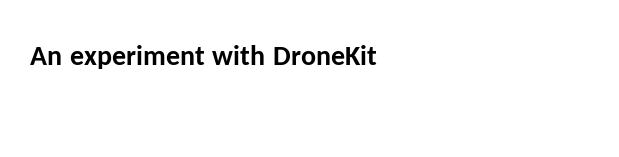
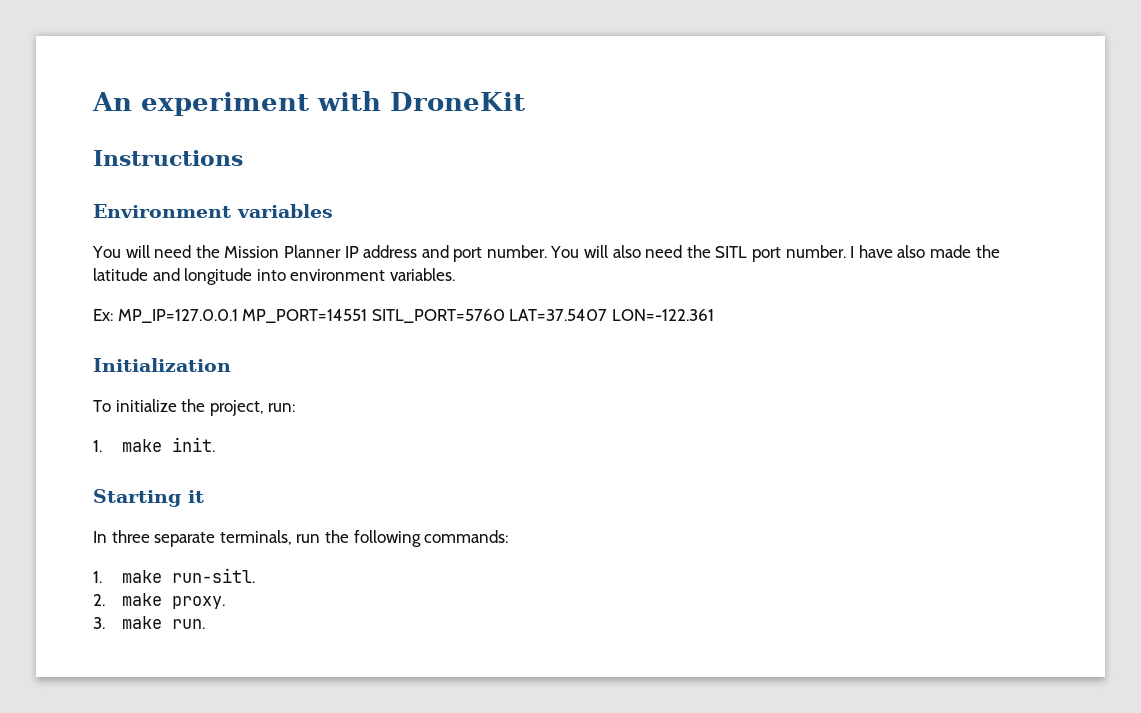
+ Instructions
+ Environment variables
+ You will need the Mission Planner IP address and port number. You will also need the SITL port number. I have also made the latitude and longitude into environment variables.
+ Ex: MP_IP=127.0.0.1 MP_PORT=14551 SITL_PORT=5760 LAT=37.5407 LON=-122.361
+ Initialization
+ To initialize the project, run:
+ 1. make init.
+ Starting it
+ In three separate terminals, run the following commands:
+ 1. make run-sitl.
+ 2. make proxy.
+ 3. make run.

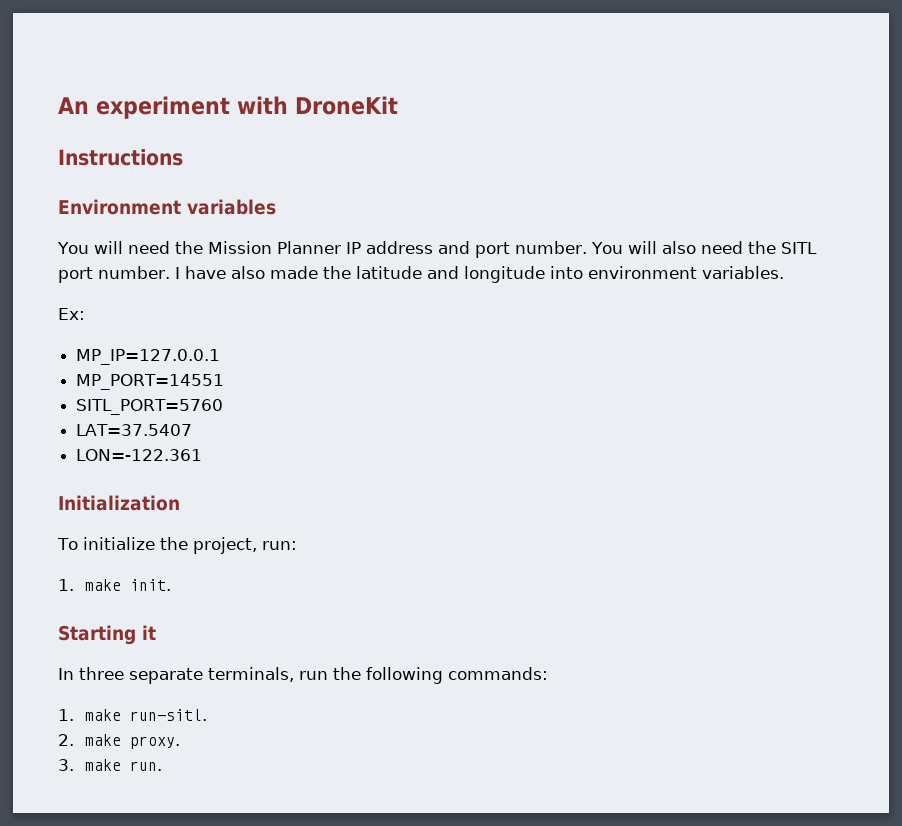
- Ex: MP_IP=127.0.0.1 MP_PORT=14551 SITL_PORT=5760 LAT=37.5407 LON=-122.361
+ Ex:
+ MP_IP=127.0.0.1
+ MP_PORT=14551
+ SITL_PORT=5760
+ LAT=37.5407
+ LON=-122.361

